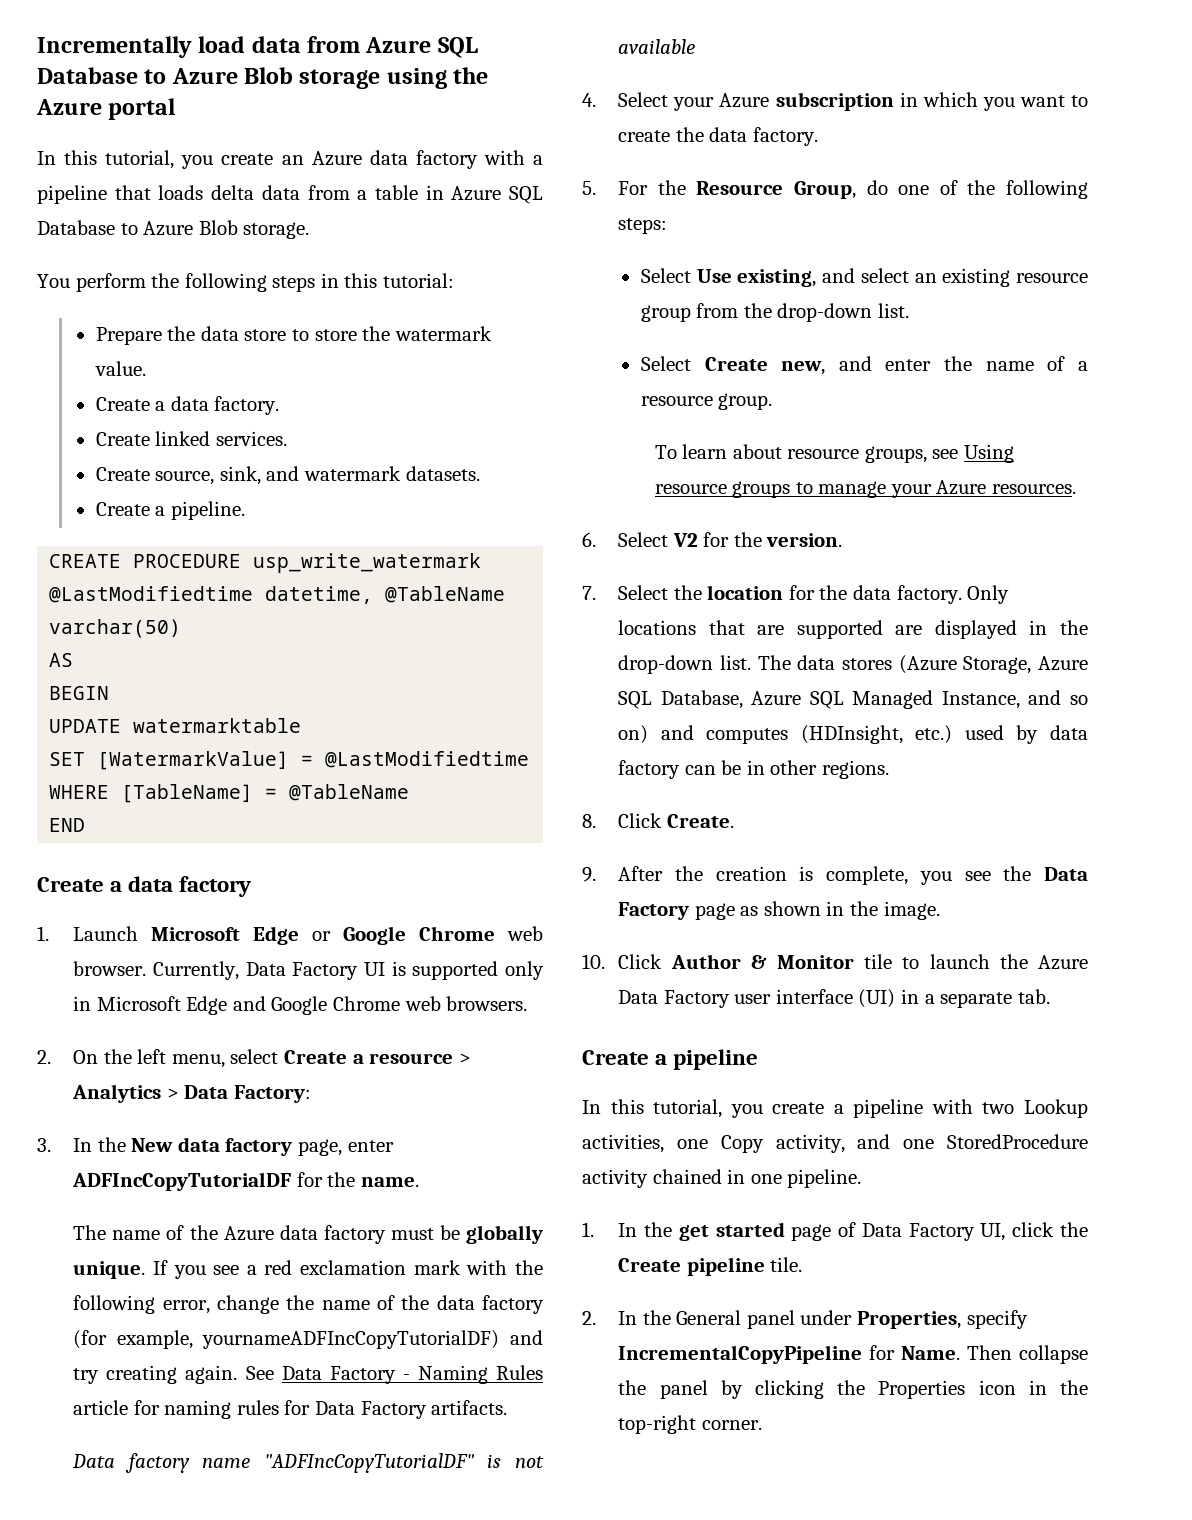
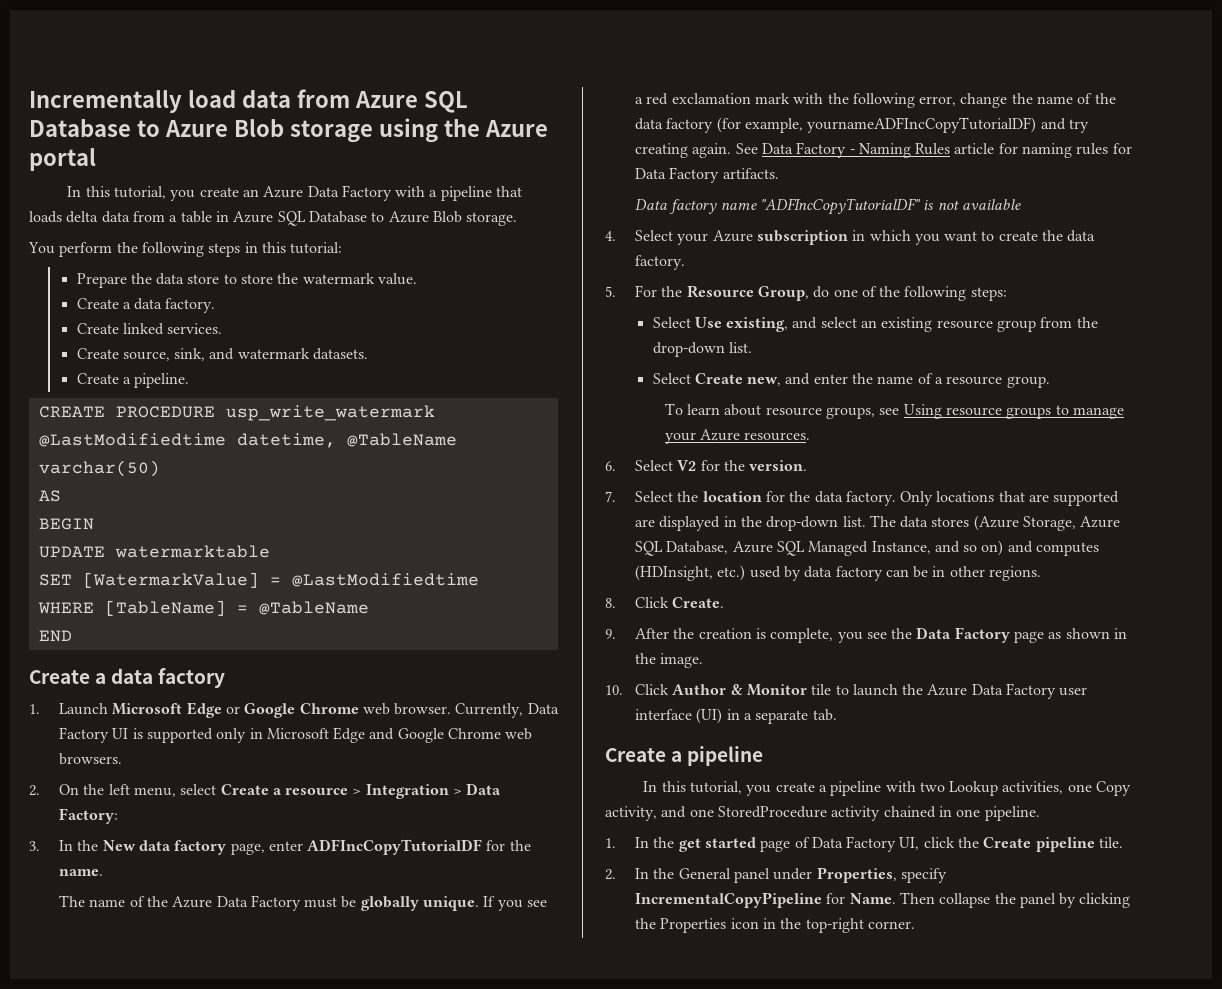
- In this tutorial, you create an Azure data factory with a pipeline that loads delta data from a table in Azure SQL Database to Azure Blob storage.
+ In this tutorial, you create an Azure Data Factory with a pipeline that loads delta data from a table in Azure SQL Database to Azure Blob storage.
- 2. On the left menu, select Create a resource > Analytics > Data Factory:
+ 2. On the left menu, select Create a resource > Integration > Data Factory:
- The name of the Azure data factory must be globally unique.
+ The name of the Azure Data Factory must be globally unique.

